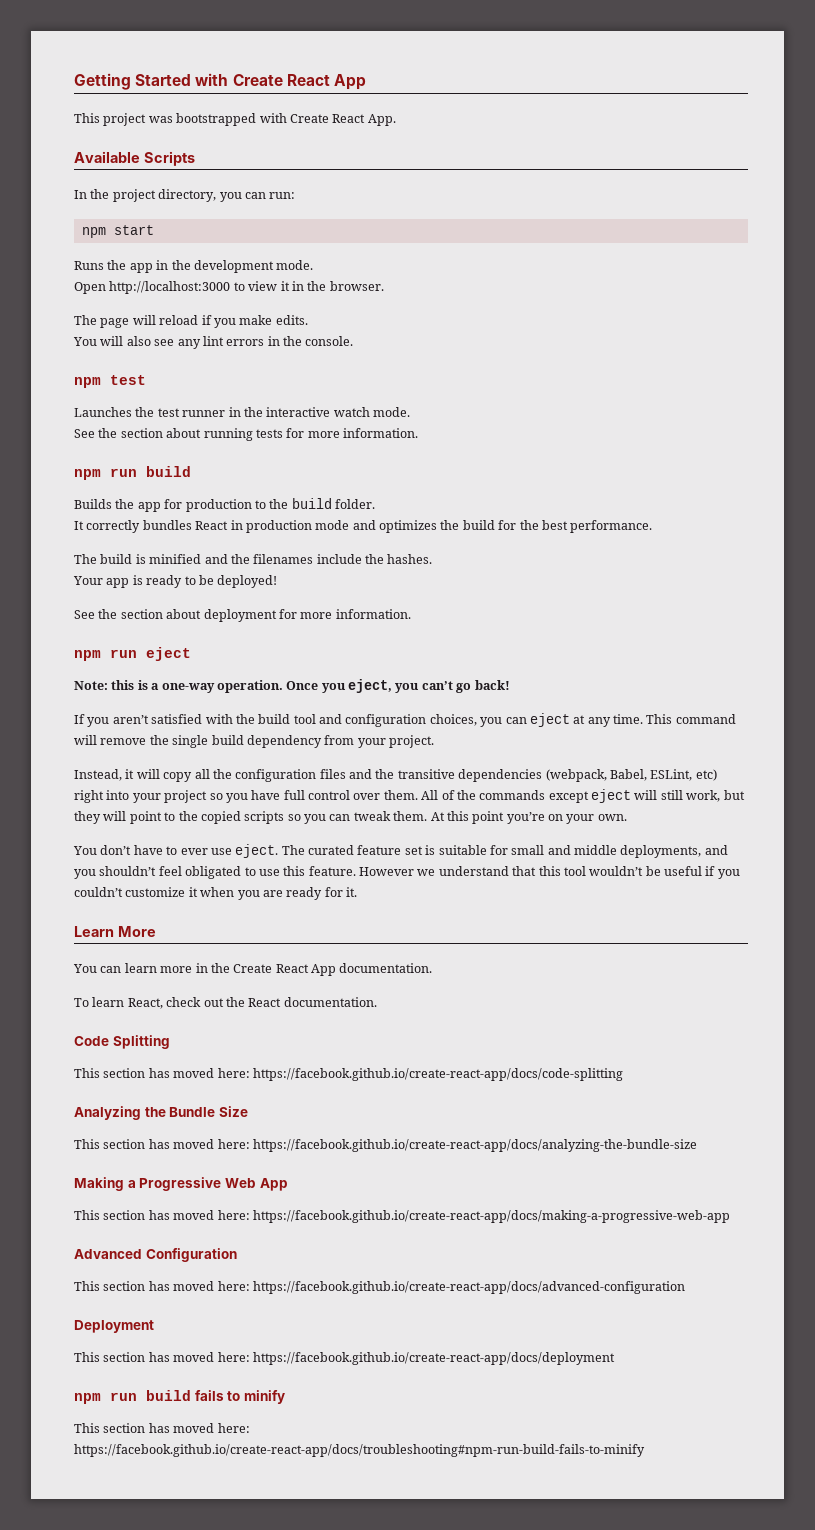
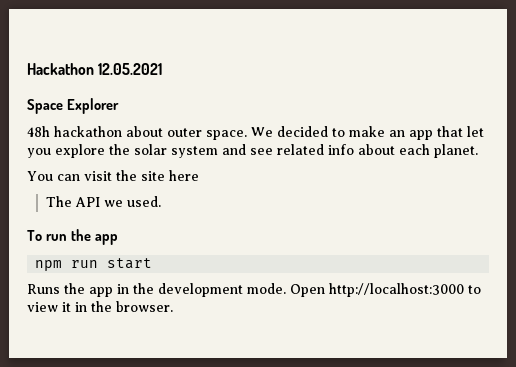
- Getting Started with Create React App
- This project was bootstrapped with Create React App.
- Available Scripts
- In the project directory, you can run:
- npm start
+ Hackathon 12.05.2021
+ Space Explorer
+ 48h hackathon about outer space. We decided to make an app that let you explore the solar system and see related info about each planet.
+ You can visit the site here
+ The API we used.
+ To run the app
+ npm run start
- Runs the app in the development mode.
- Open http://localhost:3000 to view it in the browser.
+ Runs the app in the development mode. Open http://localhost:3000 to view it in the browser.
- The page will reload if you make edits.
- You will also see any lint errors in the console.
- npm test
- Launches the test runner in the interactive watch mode.
- See the section about running tests for more information.
- npm run build
- Builds the app for production to the build folder.
- It correctly bundles React in production mode and optimizes the build for the best performance.
- The build is minified and the filenames include the hashes.
- Your app is ready to be deployed!
- See the section about deployment for more information.
- npm run eject
- Note: this is a one-way operation. Once you eject, you can’t go back!
- If you aren’t satisfied with the build tool and configuration choices, you can eject at any time. This command will remove the single build dependency from your project.
- Instead, it will copy all the configuration files and the transitive dependencies (webpack, Babel, ESLint, etc) right into your project so you have full control over them. All of the commands except eject will still work, but they will point to the copied scripts so you can tweak them. At this point you’re on your own.
- You don’t have to ever use eject. The curated feature set is suitable for small and middle deployments, and you shouldn’t feel obligated to use this feature. However we understand that this tool wouldn’t be useful if you couldn’t customize it when you are ready for it.
- Learn More
- You can learn more in the Create React App documentation.
- To learn React, check out the React documentation.
- Code Splitting
- This section has moved here: https://facebook.github.io/create-react-app/docs/code-splitting
- Analyzing the Bundle Size
- This section has moved here: https://facebook.github.io/create-react-app/docs/analyzing-the-bundle-size
- Making a Progressive Web App
- This section has moved here: https://facebook.github.io/create-react-app/docs/making-a-progressive-web-app
- Advanced Configuration
- This section has moved here: https://facebook.github.io/create-react-app/docs/advanced-configuration
- Deployment
- This section has moved here: https://facebook.github.io/create-react-app/docs/deployment
- npm run build fails to minify
- This section has moved here: https://facebook.github.io/create-react-app/docs/troubleshooting#npm-run-build-fails-to-minify

